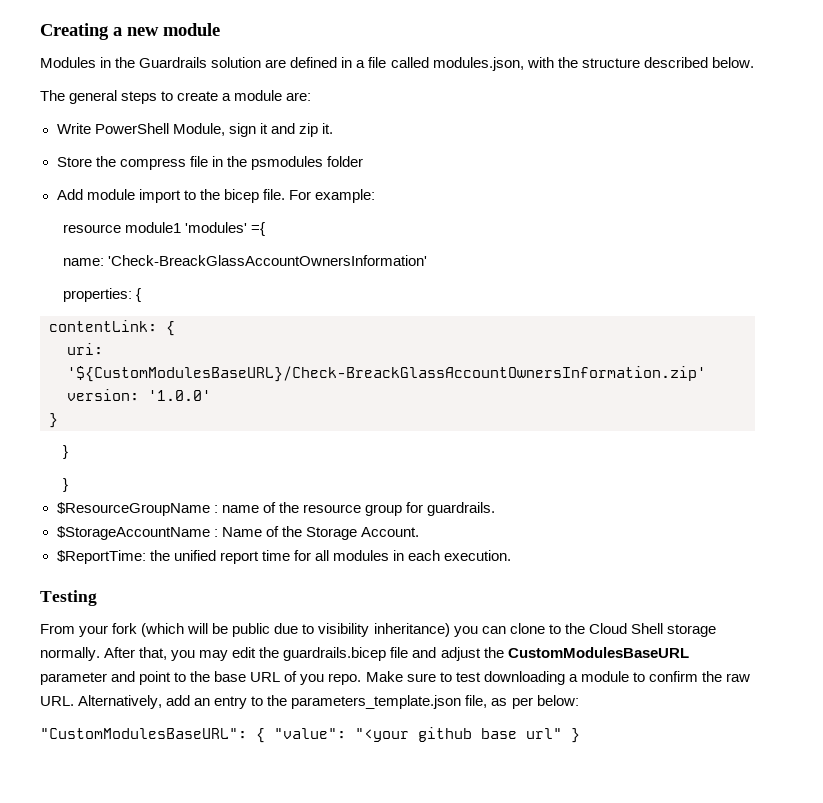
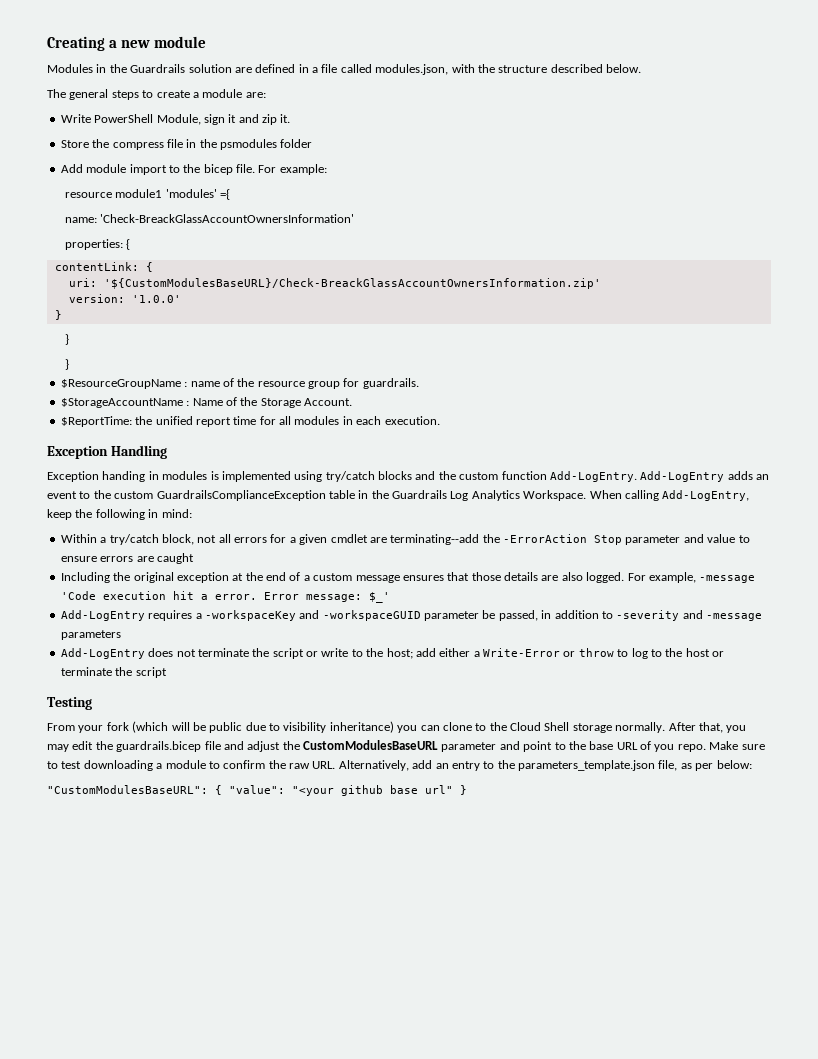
+ Exception Handling
+ Exception handing in modules is implemented using try/catch blocks and the custom function Add-LogEntry. Add-LogEntry adds an event to the custom GuardrailsComplianceException table in the Guardrails Log Analytics Workspace. When calling Add-LogEntry, keep the following in mind:
+ Within a try/catch block, not all errors for a given cmdlet are terminating--add the -ErrorAction Stop parameter and value to ensure errors are caught
+ Including the original exception at the end of a custom message ensures that those details are also logged. For example, -message 'Code execution hit a error. Error message: $_'
+ Add-LogEntry requires a -workspaceKey and -workspaceGUID parameter be passed, in addition to -severity and -message parameters
+ Add-LogEntry does not terminate the script or write to the host; add either a Write-Error or throw to log to the host or terminate the script

